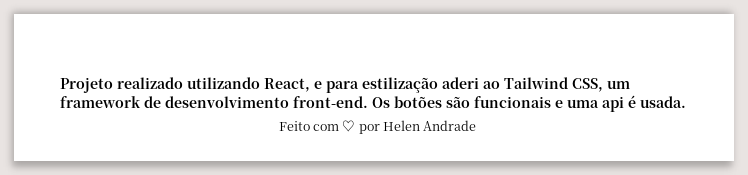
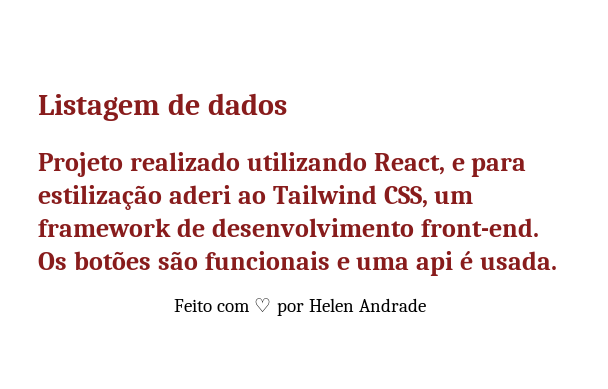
+ Listagem de dados

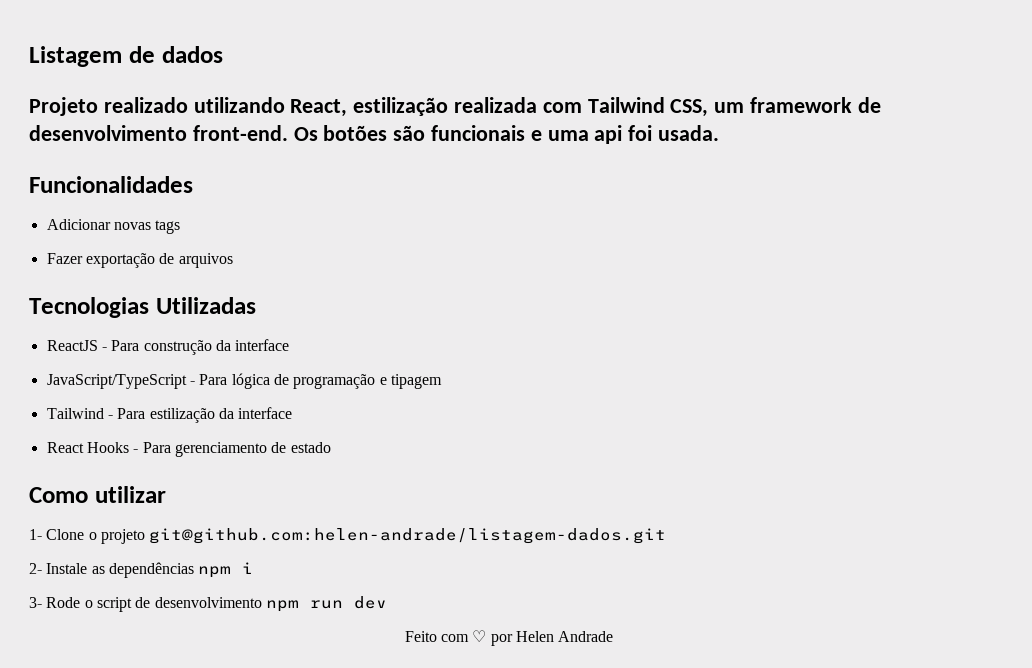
- Projeto realizado utilizando React, e para estilização aderi ao Tailwind CSS, um framework de desenvolvimento front-end.
+ Projeto realizado utilizando React, estilização realizada com Tailwind CSS, um framework de desenvolvimento front-end.
- Os botões são funcionais e uma api é usada.
+ Os botões são funcionais e uma api foi usada.
+ Funcionalidades
+ Adicionar novas tags
+ Fazer exportação de arquivos
+ Tecnologias Utilizadas
+ ReactJS - Para construção da interface
+ JavaScript/TypeScript - Para lógica de programação e tipagem
+ Tailwind - Para estilização da interface
+ React Hooks - Para gerenciamento de estado
+ Como utilizar
+ 1- Clone o projeto git@github.com:helen-andrade/listagem-dados.git
+ 2- Instale as dependências npm i
+ 3- Rode o script de desenvolvimento npm run dev

